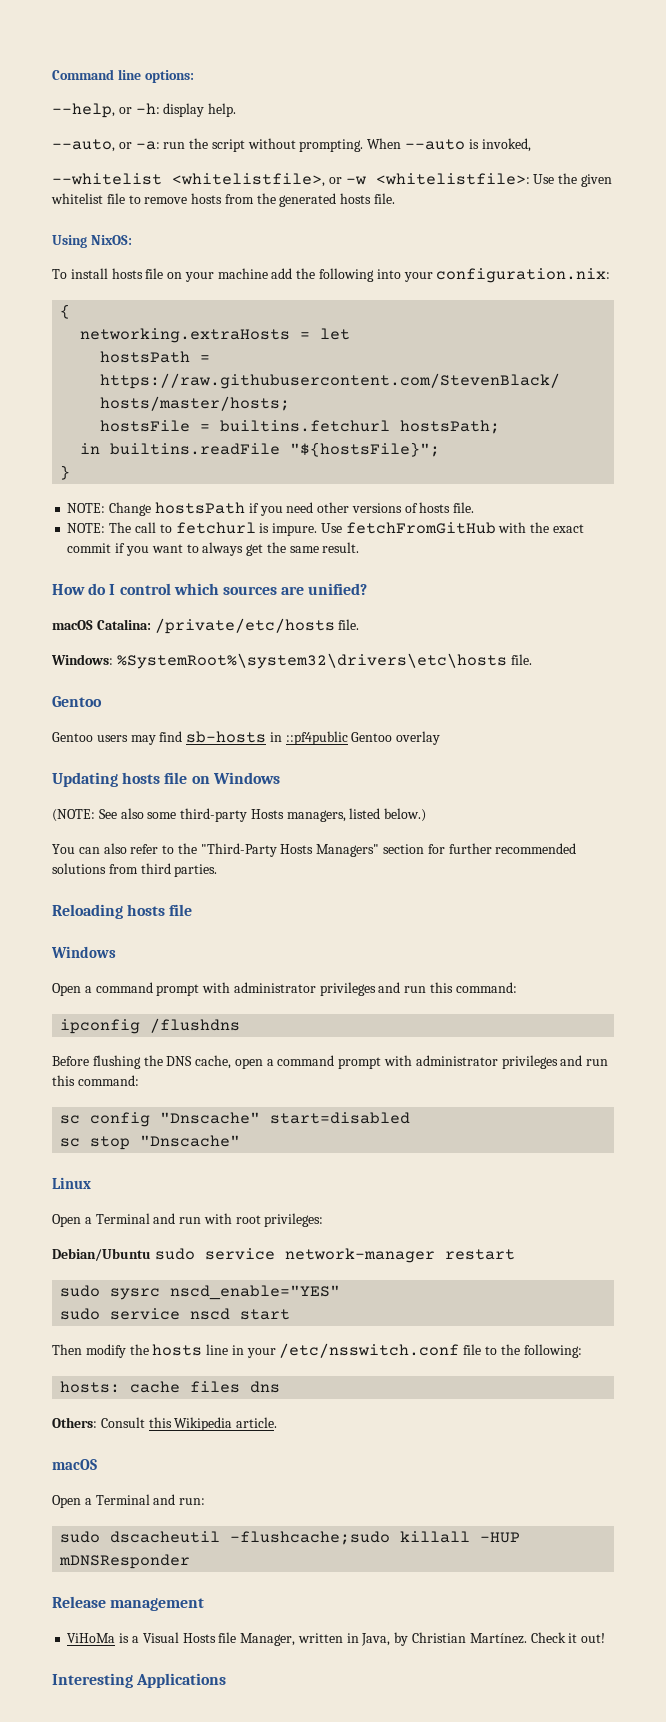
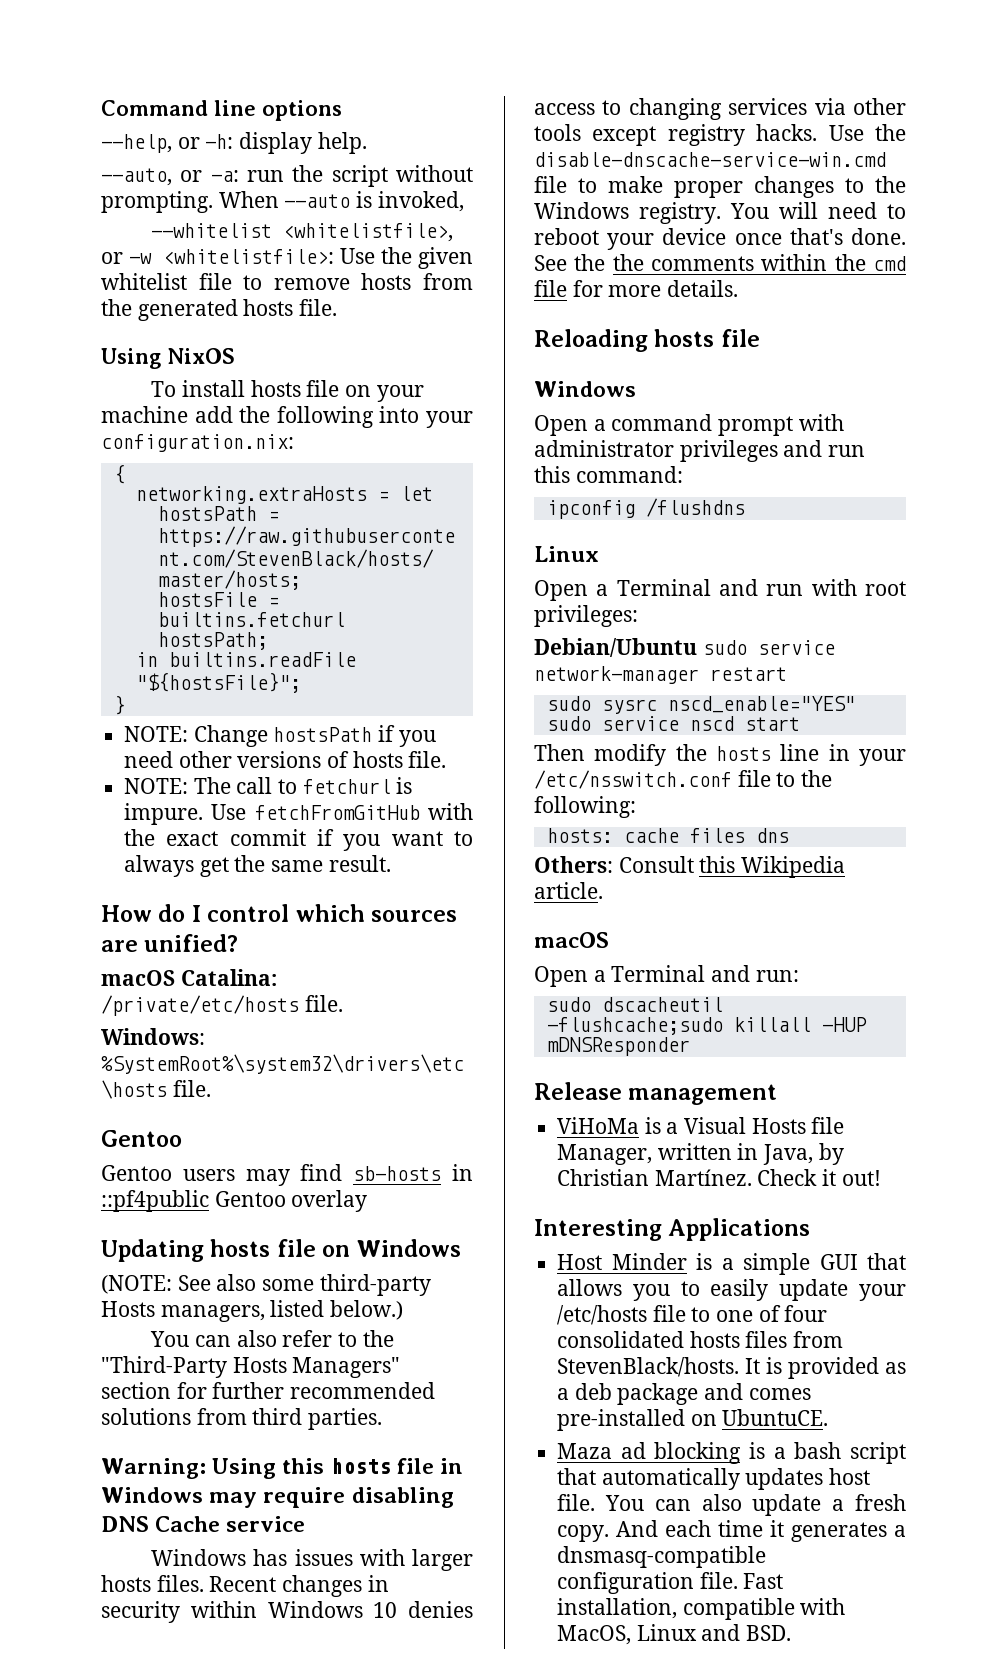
- Command line options:
+ Command line options
- Using NixOS:
+ Using NixOS
+ Warning: Using this hosts file in Windows may require disabling DNS Cache service
+ Windows has issues with larger hosts files. Recent changes in security within Windows 10 denies access to changing services via other tools except registry hacks. Use the disable-dnscache-service-win.cmd file to make proper changes to the Windows registry. You will need to reboot your device once that's done. See the the comments within the cmd file for more details.
- Before flushing the DNS cache, open a command prompt with administrator privileges and run this command:
- sc config "Dnscache" start=disabled
- sc stop "Dnscache"
+ Host Minder is a simple GUI that allows you to easily update your /etc/hosts file to one of four consolidated hosts files from StevenBlack/hosts. It is provided as a deb package and comes pre-installed on UbuntuCE.
+ Maza ad blocking is a bash script that automatically updates host file. You can also update a fresh copy. And each time it generates a dnsmasq-compatible configuration file. Fast installation, compatible with MacOS, Linux and BSD.

